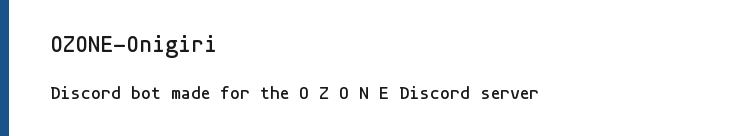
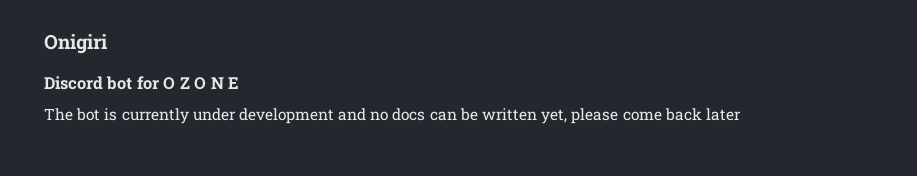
- OZONE-Onigiri
+ Onigiri
- Discord bot made for the O Z O N E Discord server
+ Discord bot for O Z O N E
+ The bot is currently under development and no docs can be written yet, please come back later

